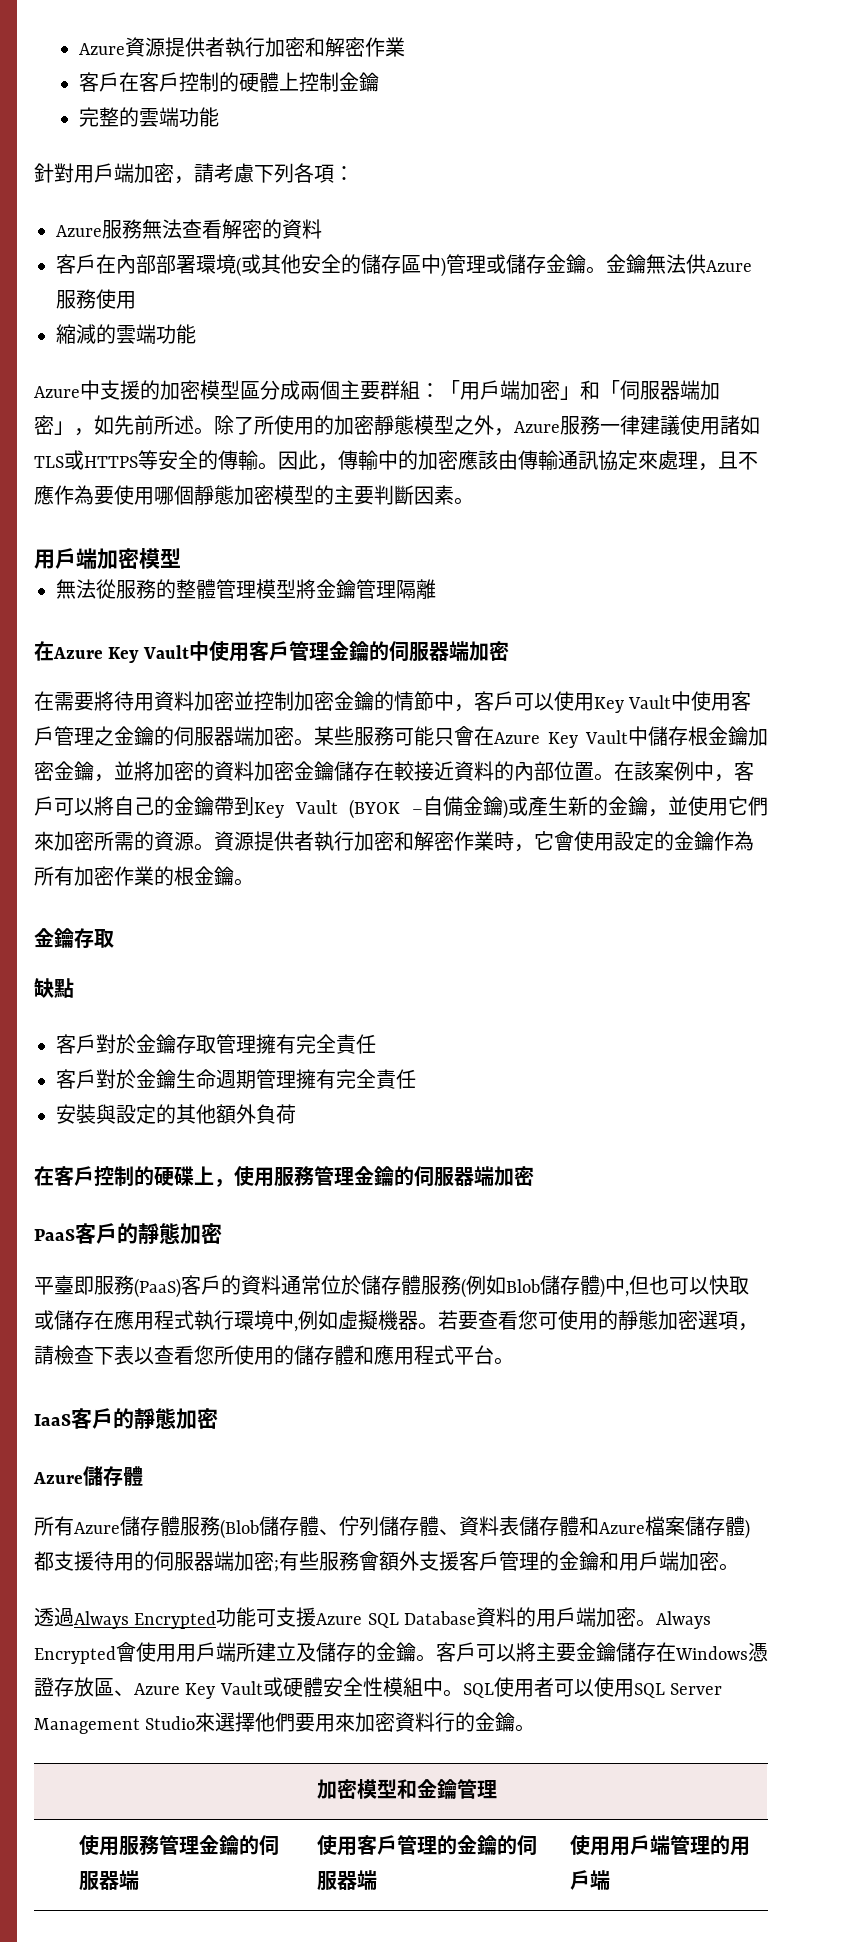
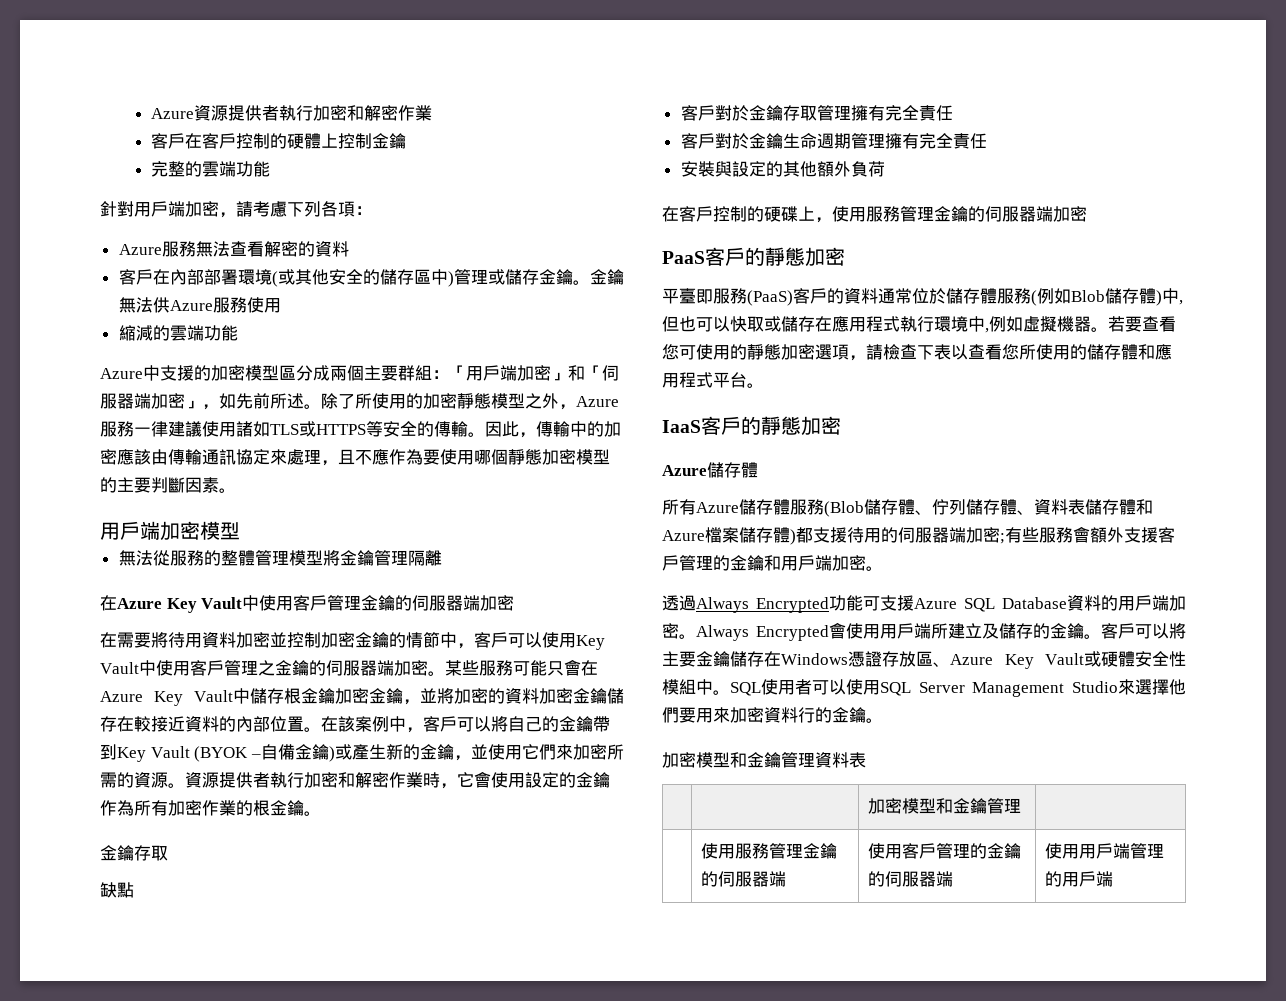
+ 加密模型和金鑰管理資料表

